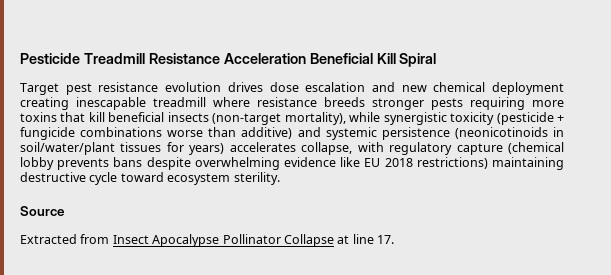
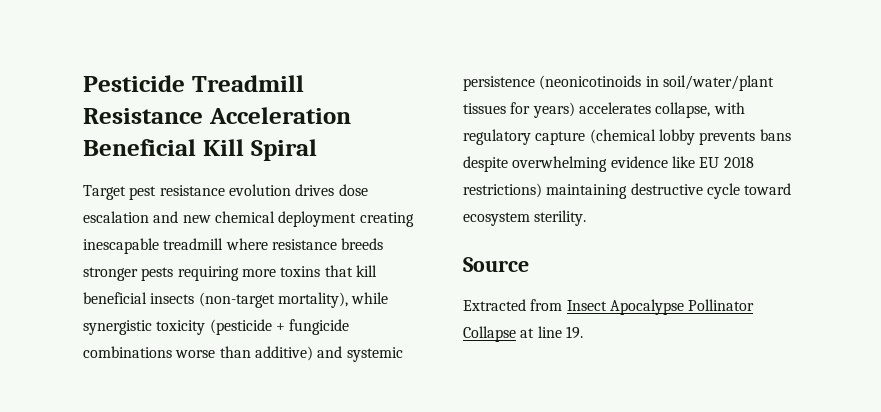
- Extracted from Insect Apocalypse Pollinator Collapse at line 17.
+ Extracted from Insect Apocalypse Pollinator Collapse at line 19.

